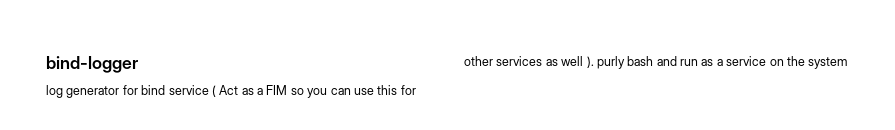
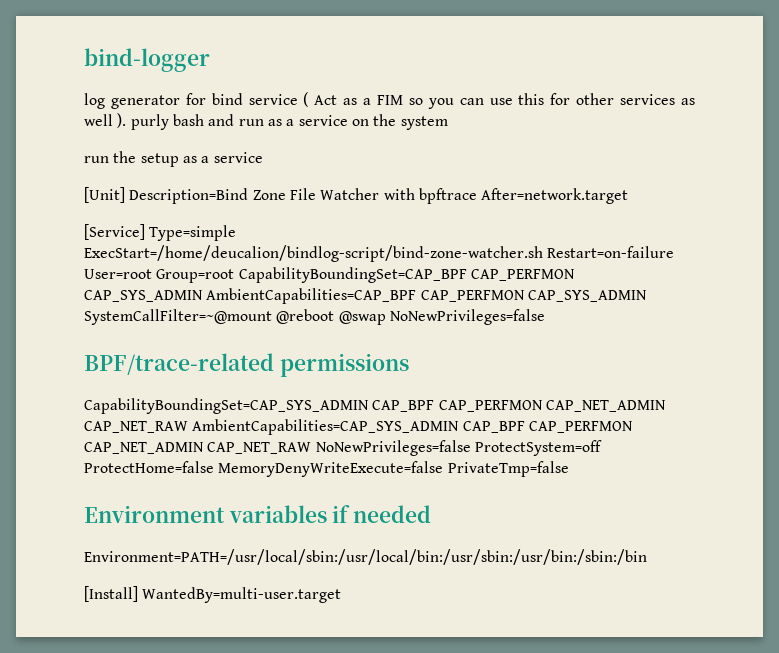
+ run the setup as a service
+ [Unit] Description=Bind Zone File Watcher with bpftrace After=network.target
+ [Service] Type=simple ExecStart=/home/deucalion/bindlog-script/bind-zone-watcher.sh Restart=on-failure User=root Group=root CapabilityBoundingSet=CAP_BPF CAP_PERFMON CAP_SYS_ADMIN AmbientCapabilities=CAP_BPF CAP_PERFMON CAP_SYS_ADMIN SystemCallFilter=~@mount @reboot @swap NoNewPrivileges=false
+ BPF/trace-related permissions
+ CapabilityBoundingSet=CAP_SYS_ADMIN CAP_BPF CAP_PERFMON CAP_NET_ADMIN CAP_NET_RAW AmbientCapabilities=CAP_SYS_ADMIN CAP_BPF CAP_PERFMON CAP_NET_ADMIN CAP_NET_RAW NoNewPrivileges=false ProtectSystem=off ProtectHome=false MemoryDenyWriteExecute=false PrivateTmp=false
+ Environment variables if needed
+ Environment=PATH=/usr/local/sbin:/usr/local/bin:/usr/sbin:/usr/bin:/sbin:/bin
+ [Install] WantedBy=multi-user.target

